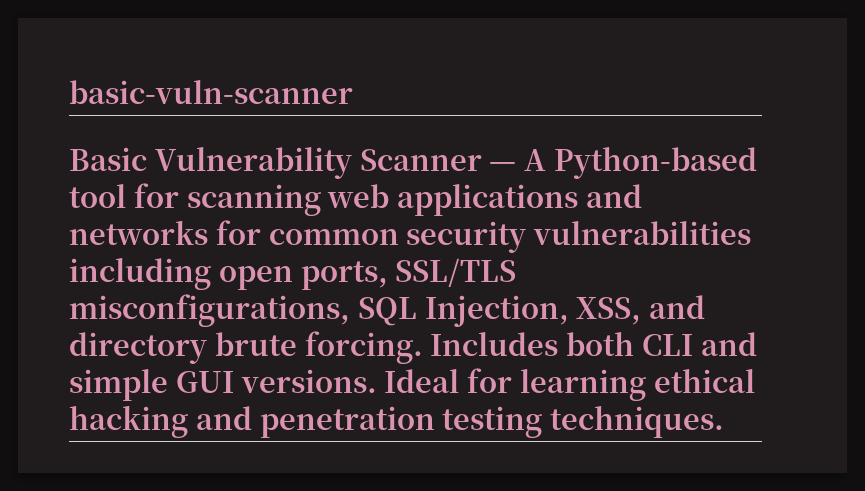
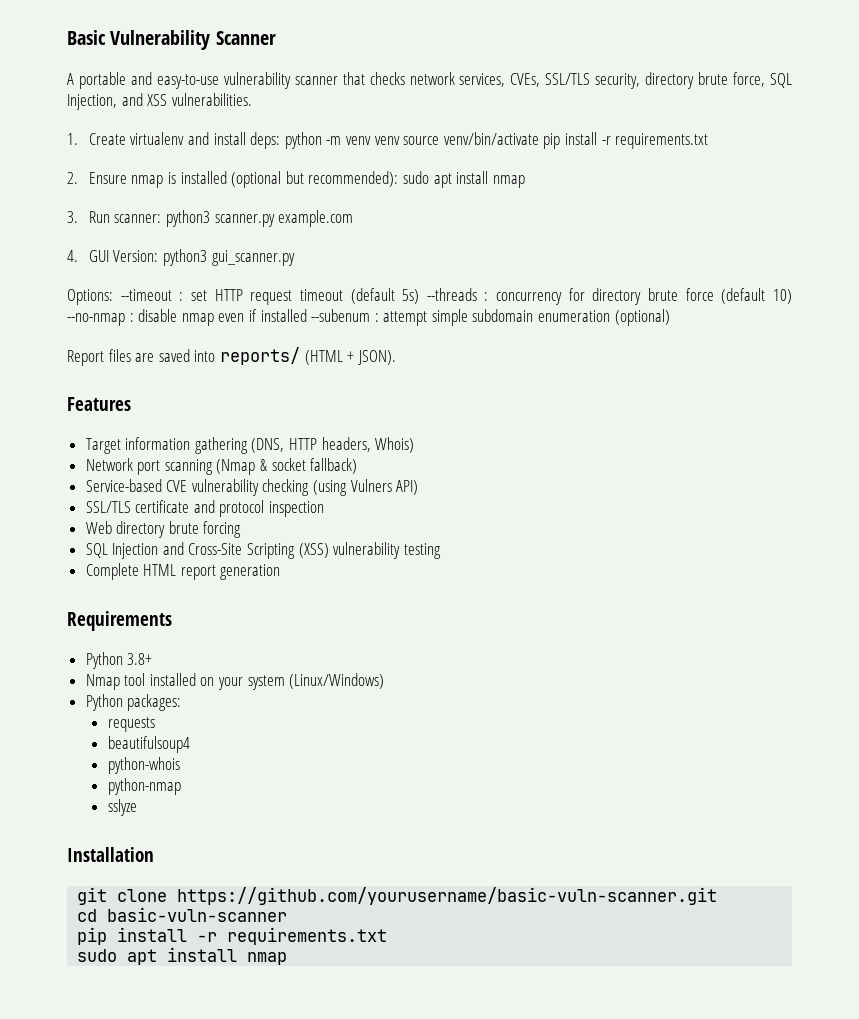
- basic-vuln-scanner
- Basic Vulnerability Scanner — A Python-based tool for scanning web applications and networks for common security vulnerabilities including open ports, SSL/TLS misconfigurations, SQL Injection, XSS, and directory brute forcing. Includes both CLI and simple GUI versions. Ideal for learning ethical hacking and penetration testing techniques.
+ Basic Vulnerability Scanner
+ A portable and easy-to-use vulnerability scanner that checks network services, CVEs, SSL/TLS security, directory brute force, SQL Injection, and XSS vulnerabilities.
+ 1. Create virtualenv and install deps: python -m venv venv source venv/bin/activate pip install -r requirements.txt
+ 2. Ensure nmap is installed (optional but recommended): sudo apt install nmap
+ 3. Run scanner: python3 scanner.py example.com
+ 4. GUI Version: python3 gui_scanner.py
+ Options: --timeout : set HTTP request timeout (default 5s) --threads : concurrency for directory brute force (default 10) --no-nmap : disable nmap even if installed --subenum : attempt simple subdomain enumeration (optional)
+ Report files are saved into reports/ (HTML + JSON).
+ Features
+ Target information gathering (DNS, HTTP headers, Whois)
+ Network port scanning (Nmap & socket fallback)
+ Service-based CVE vulnerability checking (using Vulners API)
+ SSL/TLS certificate and protocol inspection
+ Web directory brute forcing
+ SQL Injection and Cross-Site Scripting (XSS) vulnerability testing
+ Complete HTML report generation
+ Requirements
+ Python 3.8+
+ Nmap tool installed on your system (Linux/Windows)
+ Python packages:
+ requests
+ beautifulsoup4
+ python-whois
+ python-nmap
+ sslyze
+ Installation
+ git clone https://github.com/yourusername/basic-vuln-scanner.git
+ cd basic-vuln-scanner
+ pip install -r requirements.txt
+ sudo apt install nmap

